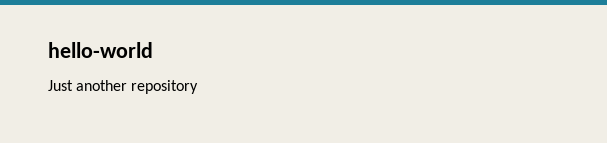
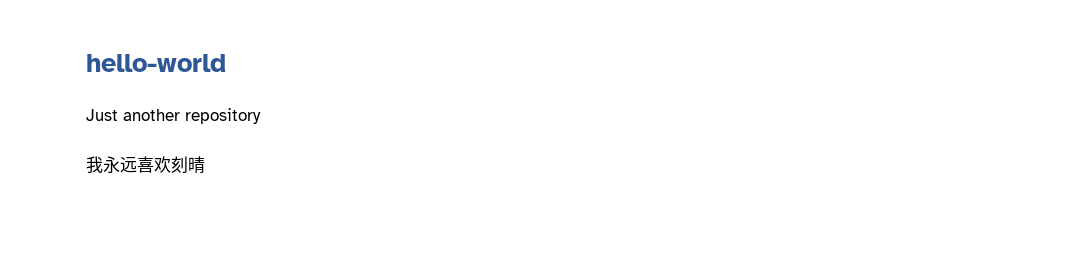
+ 我永远喜欢刻晴

